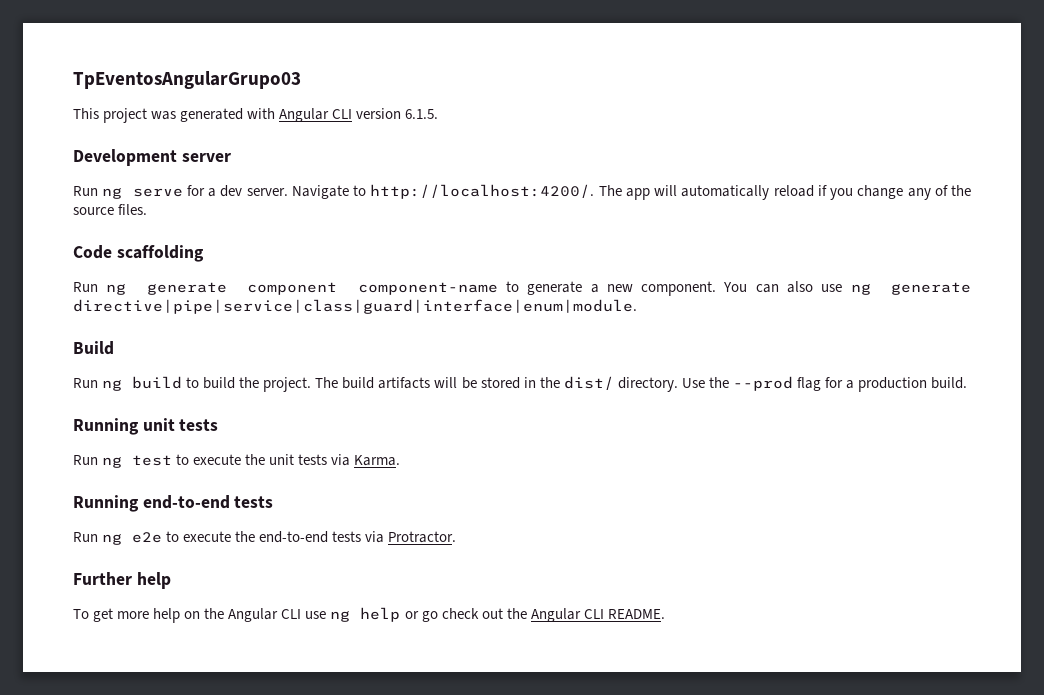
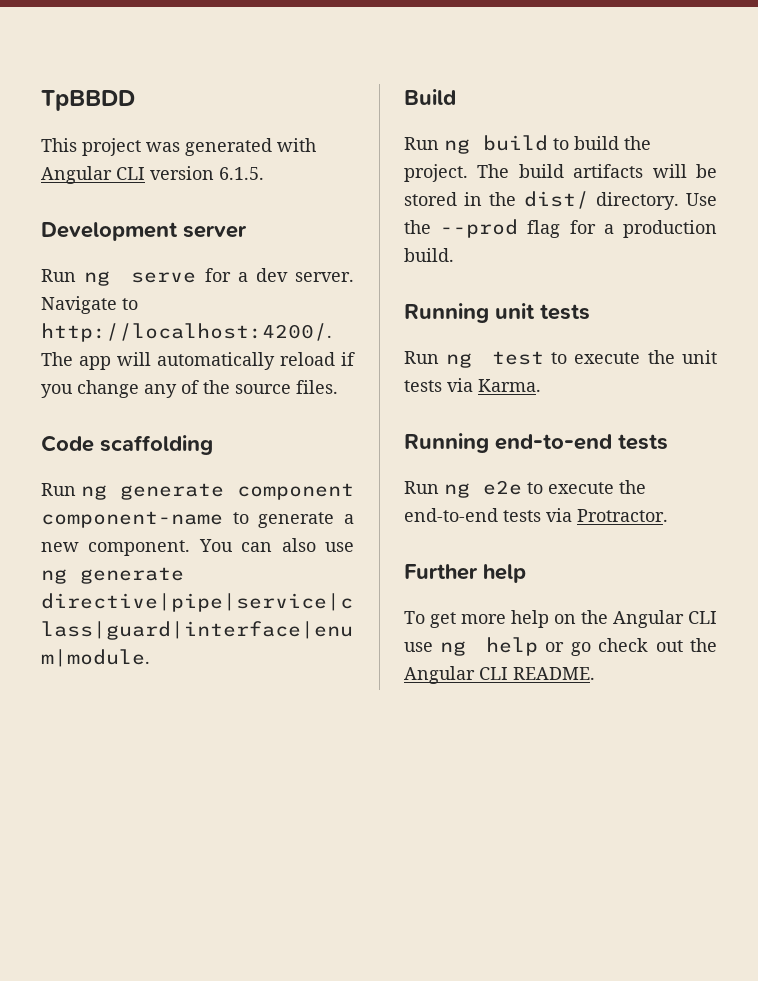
- TpEventosAngularGrupo03
+ TpBBDD

